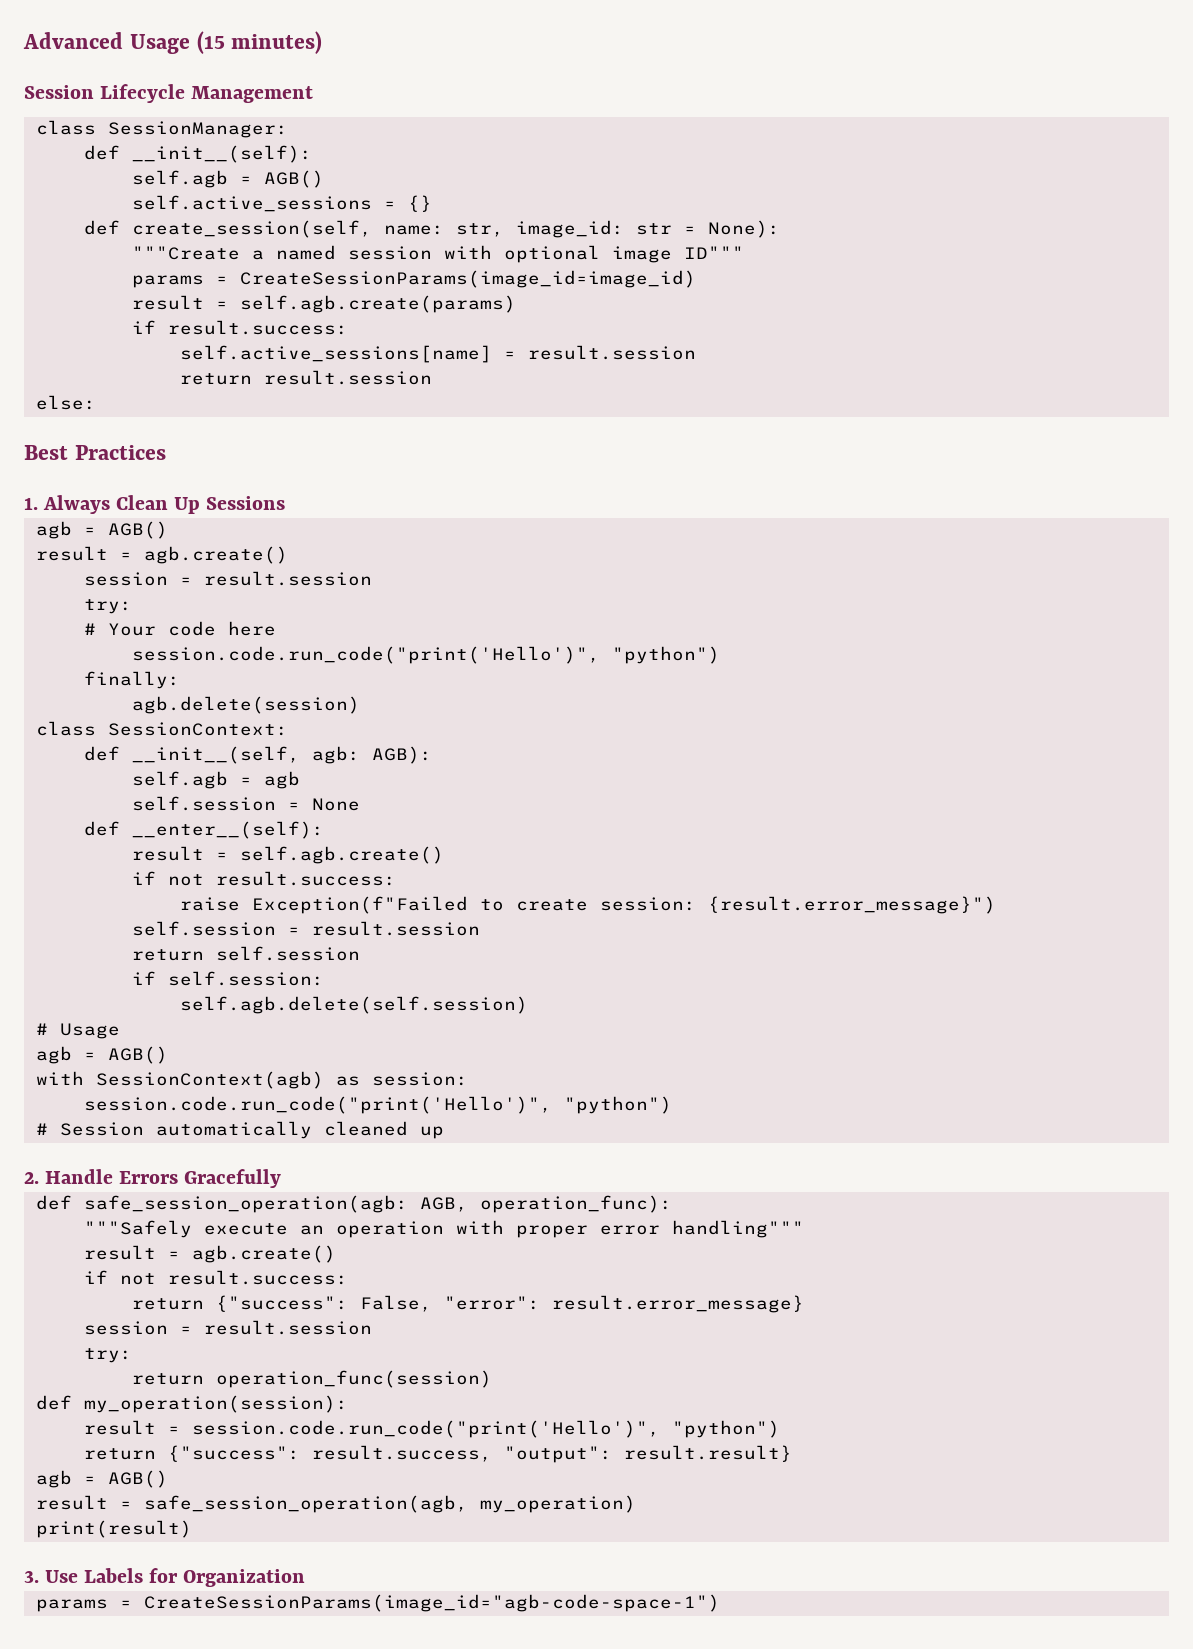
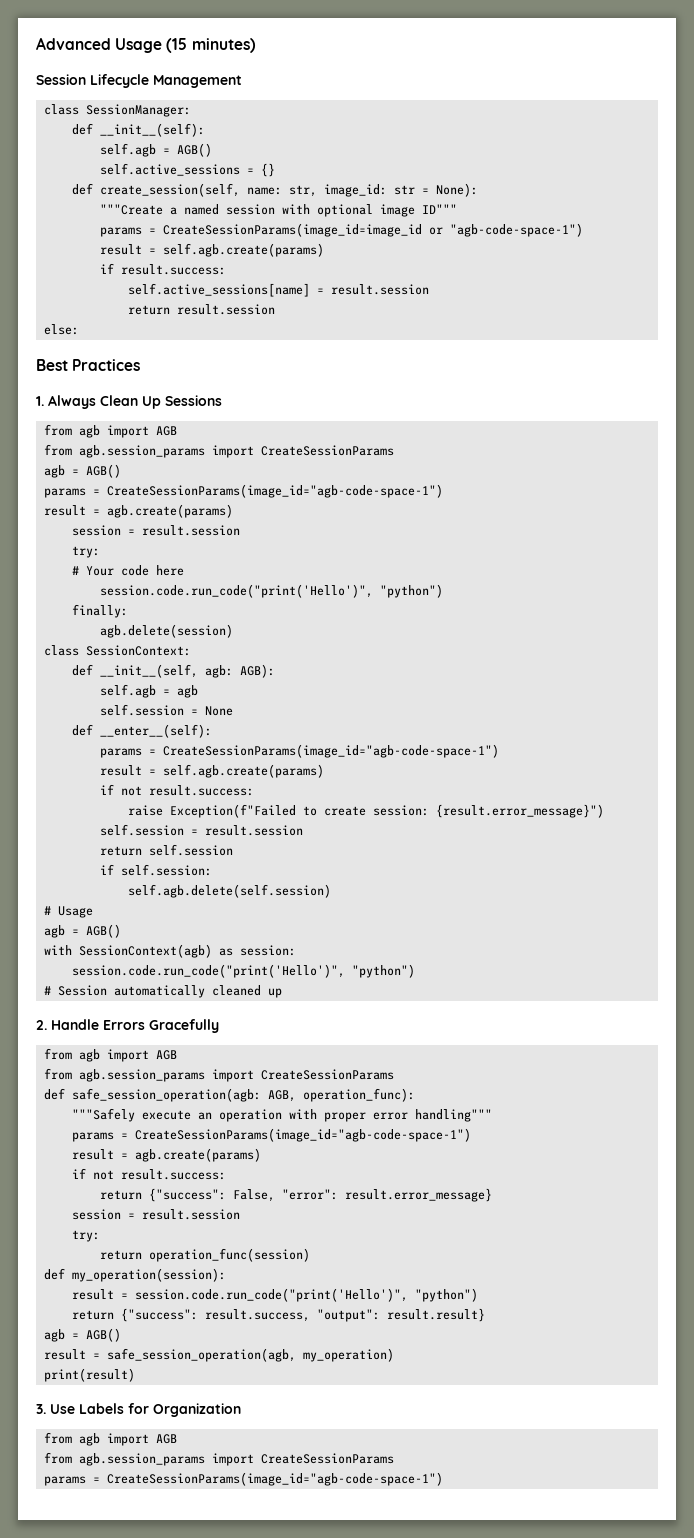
- params = CreateSessionParams(image_id=image_id)
+ params = CreateSessionParams(image_id=image_id or "agb-code-space-1")
  1. Always Clean Up Sessions
+ from agb import AGB
+ from agb.session_params import CreateSessionParams
  agb = AGB()
- result = agb.create()
+ params = CreateSessionParams(image_id="agb-code-space-1")
+ result = agb.create(params)
  def __enter__(self):
- result = self.agb.create()
+ params = CreateSessionParams(image_id="agb-code-space-1")
+ result = self.agb.create(params)
  2. Handle Errors Gracefully
+ from agb import AGB
+ from agb.session_params import CreateSessionParams
  """Safely execute an operation with proper error handling"""
- result = agb.create()
+ params = CreateSessionParams(image_id="agb-code-space-1")
+ result = agb.create(params)
  3. Use Labels for Organization
+ from agb import AGB
+ from agb.session_params import CreateSessionParams

